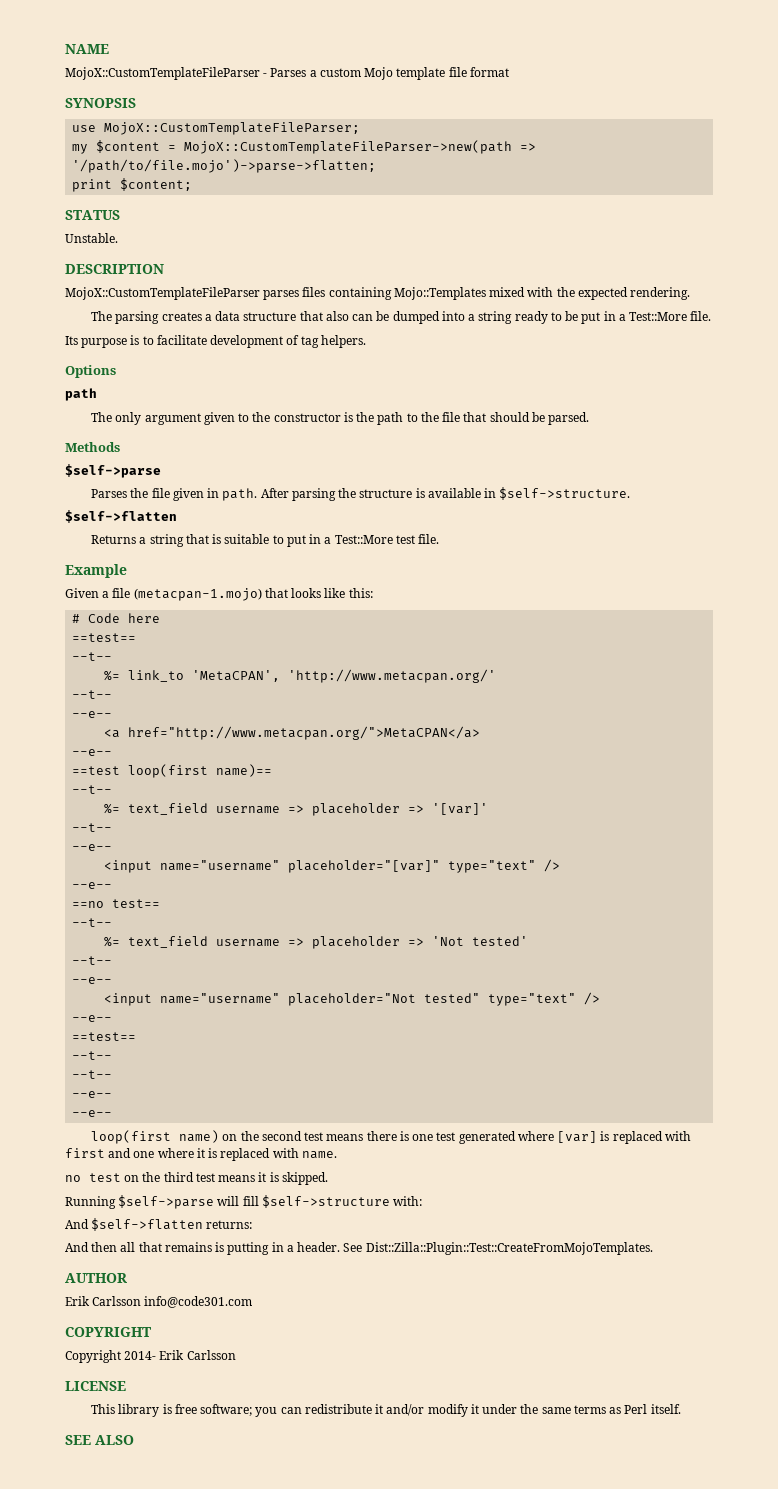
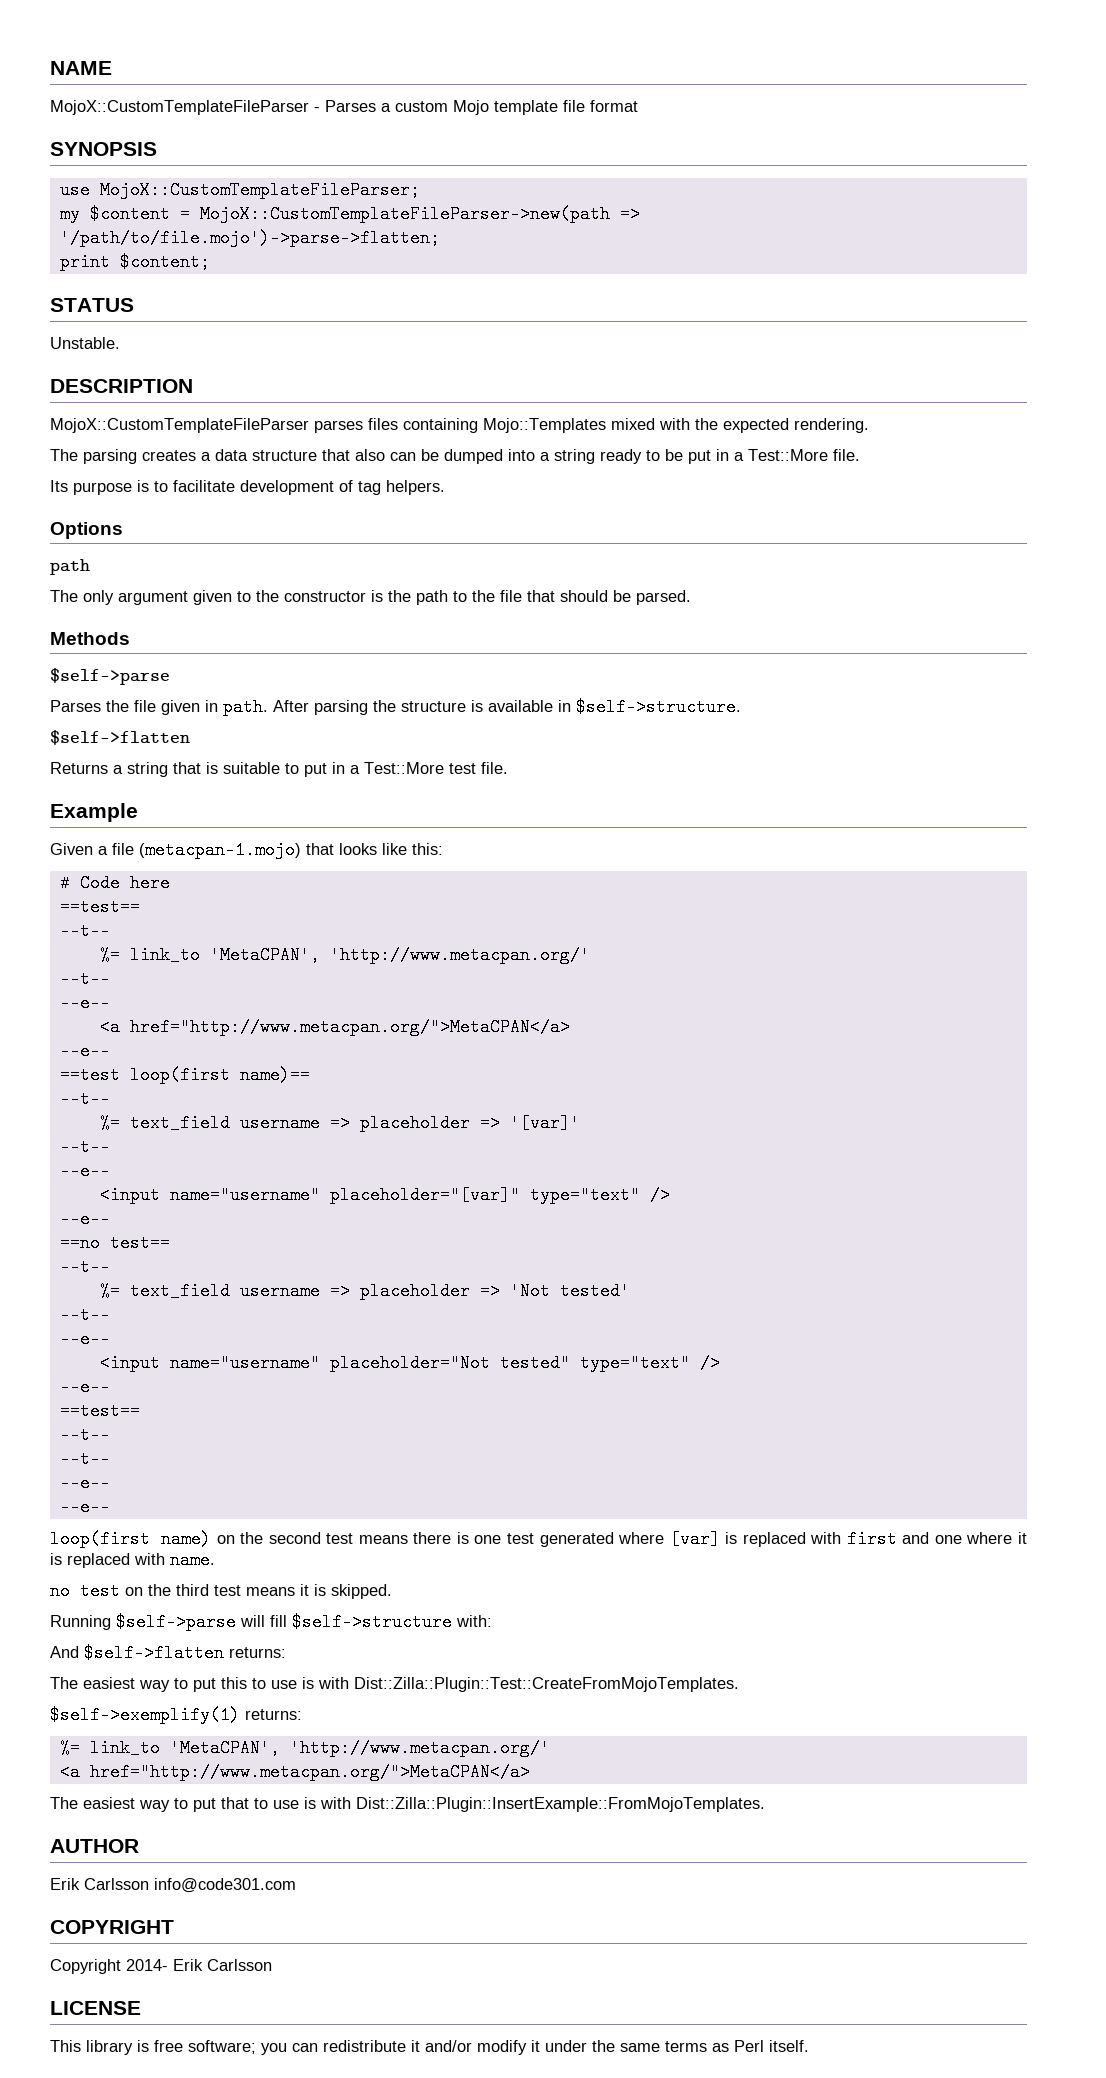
- And then all that remains is putting in a header. See Dist::Zilla::Plugin::Test::CreateFromMojoTemplates.
+ The easiest way to put this to use is with Dist::Zilla::Plugin::Test::CreateFromMojoTemplates.
+ $self->exemplify(1) returns:
+ %= link_to 'MetaCPAN', 'http://www.metacpan.org/'
+ <a href="http://www.metacpan.org/">MetaCPAN</a>
+ The easiest way to put that to use is with Dist::Zilla::Plugin::InsertExample::FromMojoTemplates.
- SEE ALSO

